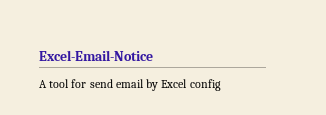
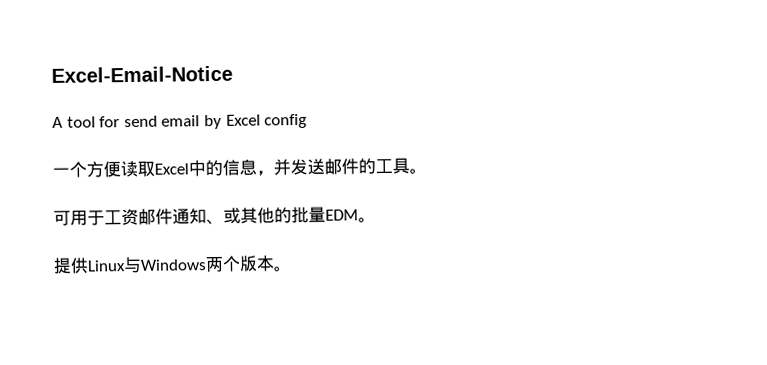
+ 一个方便读取Excel中的信息，并发送邮件的工具。
+ 可用于工资邮件通知、或其他的批量EDM。
+ 提供Linux与Windows两个版本。

